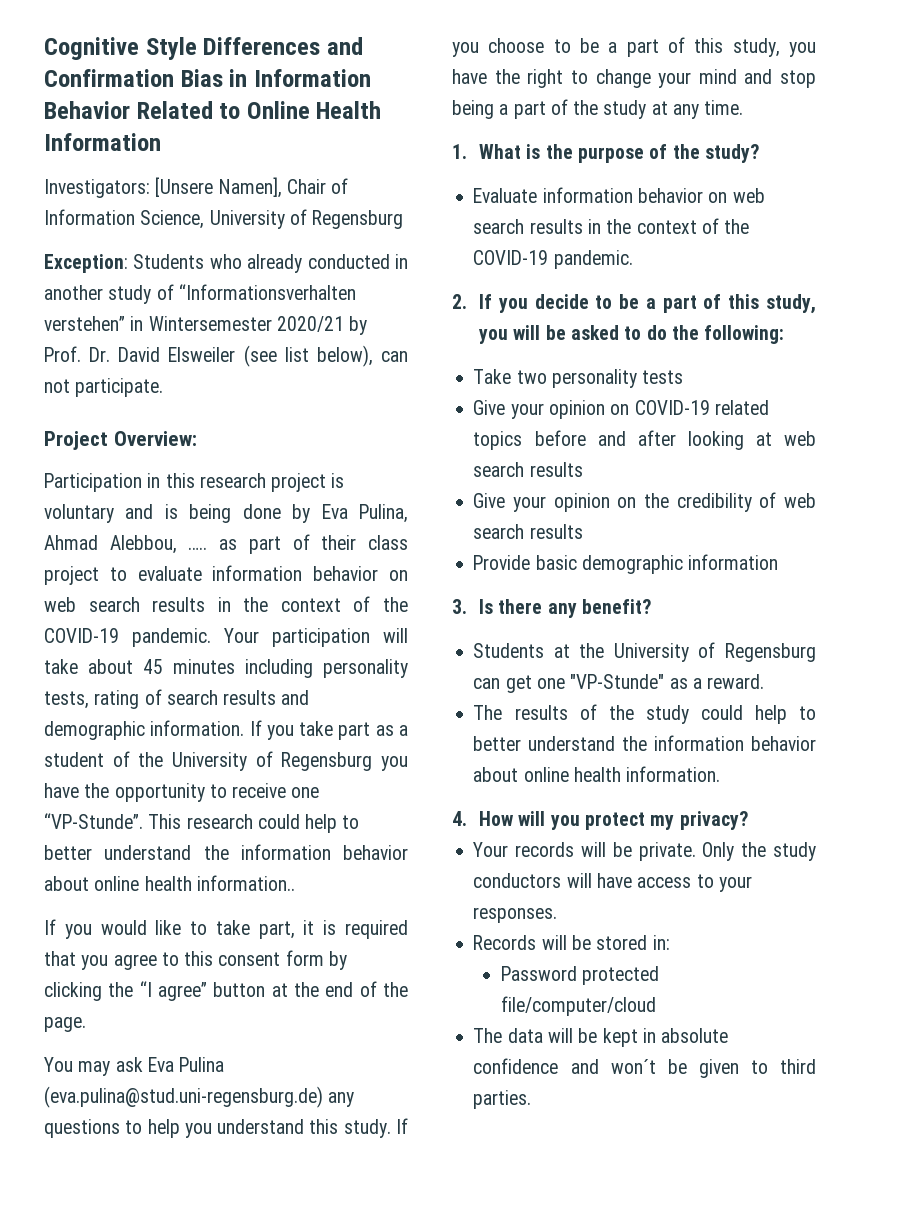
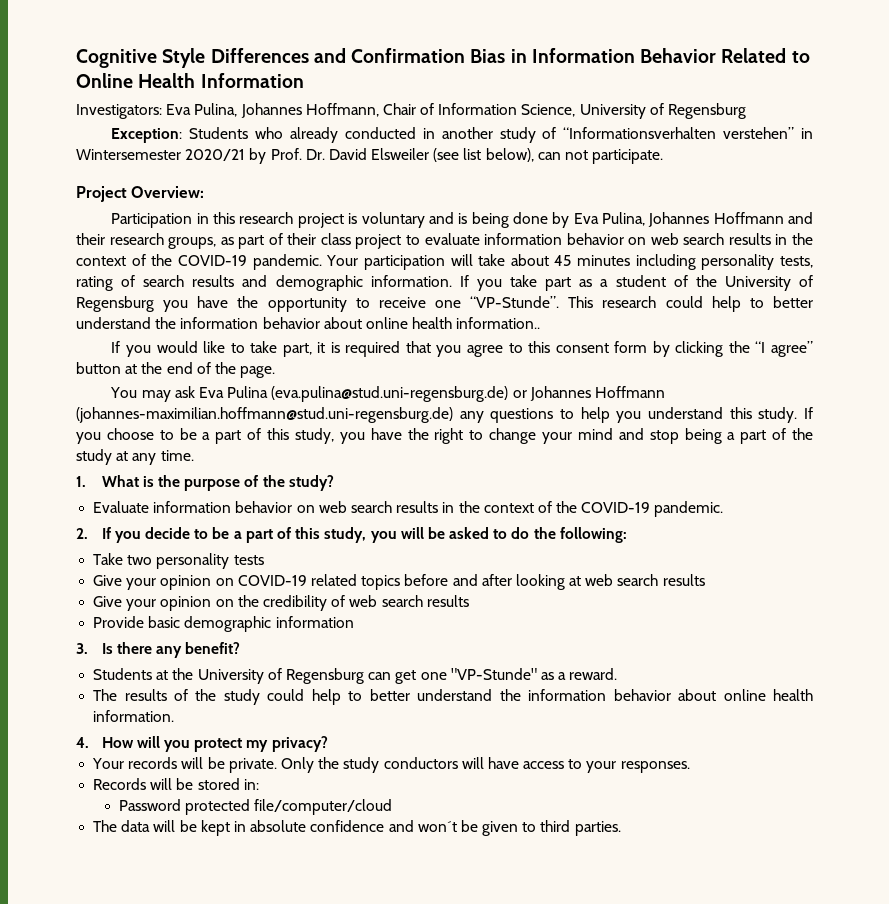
- Investigators: [Unsere Namen], Chair of Information Science, University of Regensburg
+ Investigators: Eva Pulina, Johannes Hoffmann, Chair of Information Science, University of Regensburg
- Participation in this research project is voluntary and is being done by Eva Pulina, Ahmad Alebbou, ….. as part of their class project to evaluate information behavior on web search results in the context of the COVID-19 pandemic.
+ Participation in this research project is voluntary and is being done by Eva Pulina, Johannes Hoffmann and their research groups, as part of their class project to evaluate information behavior on web search results in the context of the COVID-19 pandemic.
- You may ask Eva Pulina (eva.pulina@stud.uni-regensburg.de) any questions to help you understand this study.
+ You may ask Eva Pulina (eva.pulina@stud.uni-regensburg.de) or Johannes Hoffmann (johannes-maximilian.hoffmann@stud.uni-regensburg.de) any questions to help you understand this study.

